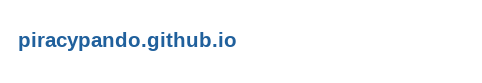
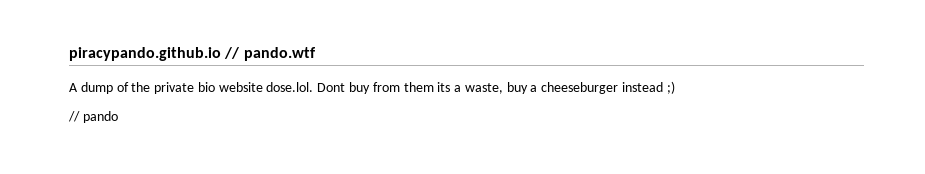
- piracypando.github.io
+ piracypando.github.io // pando.wtf
+ A dump of the private bio website dose.lol. Dont buy from them its a waste, buy a cheeseburger instead ;)
+ // pando

